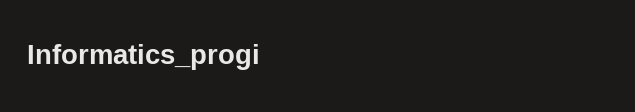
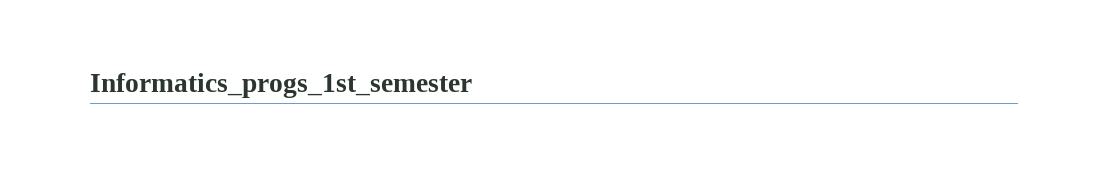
- Informatics_progi
+ Informatics_progs_1st_semester

